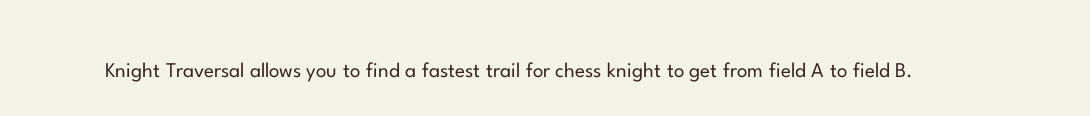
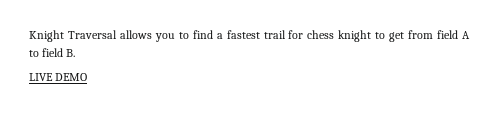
+ LIVE DEMO

